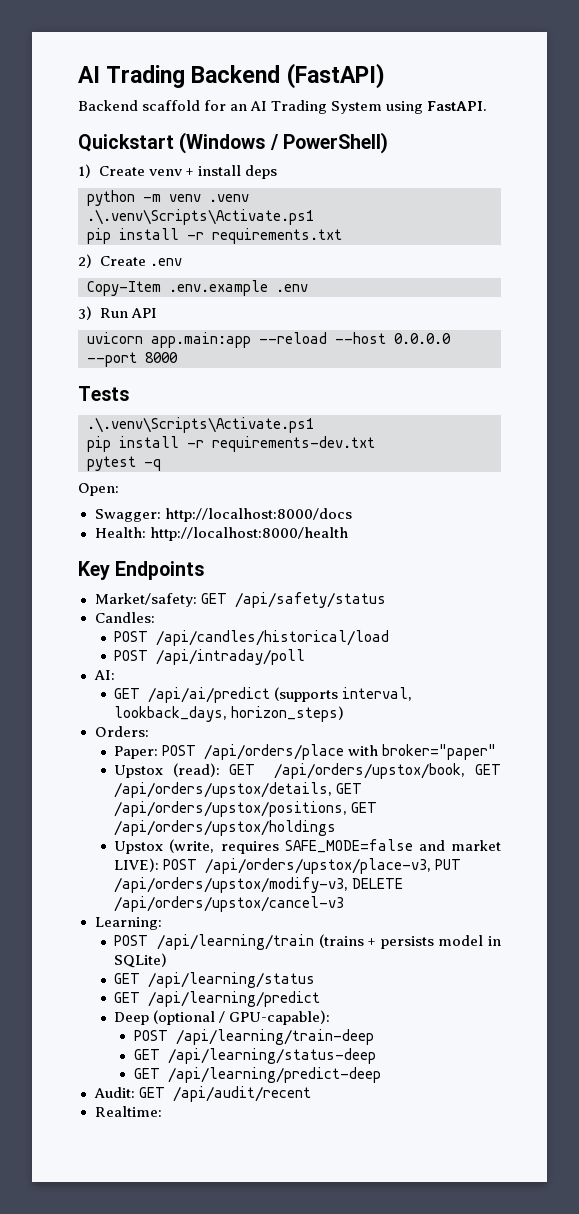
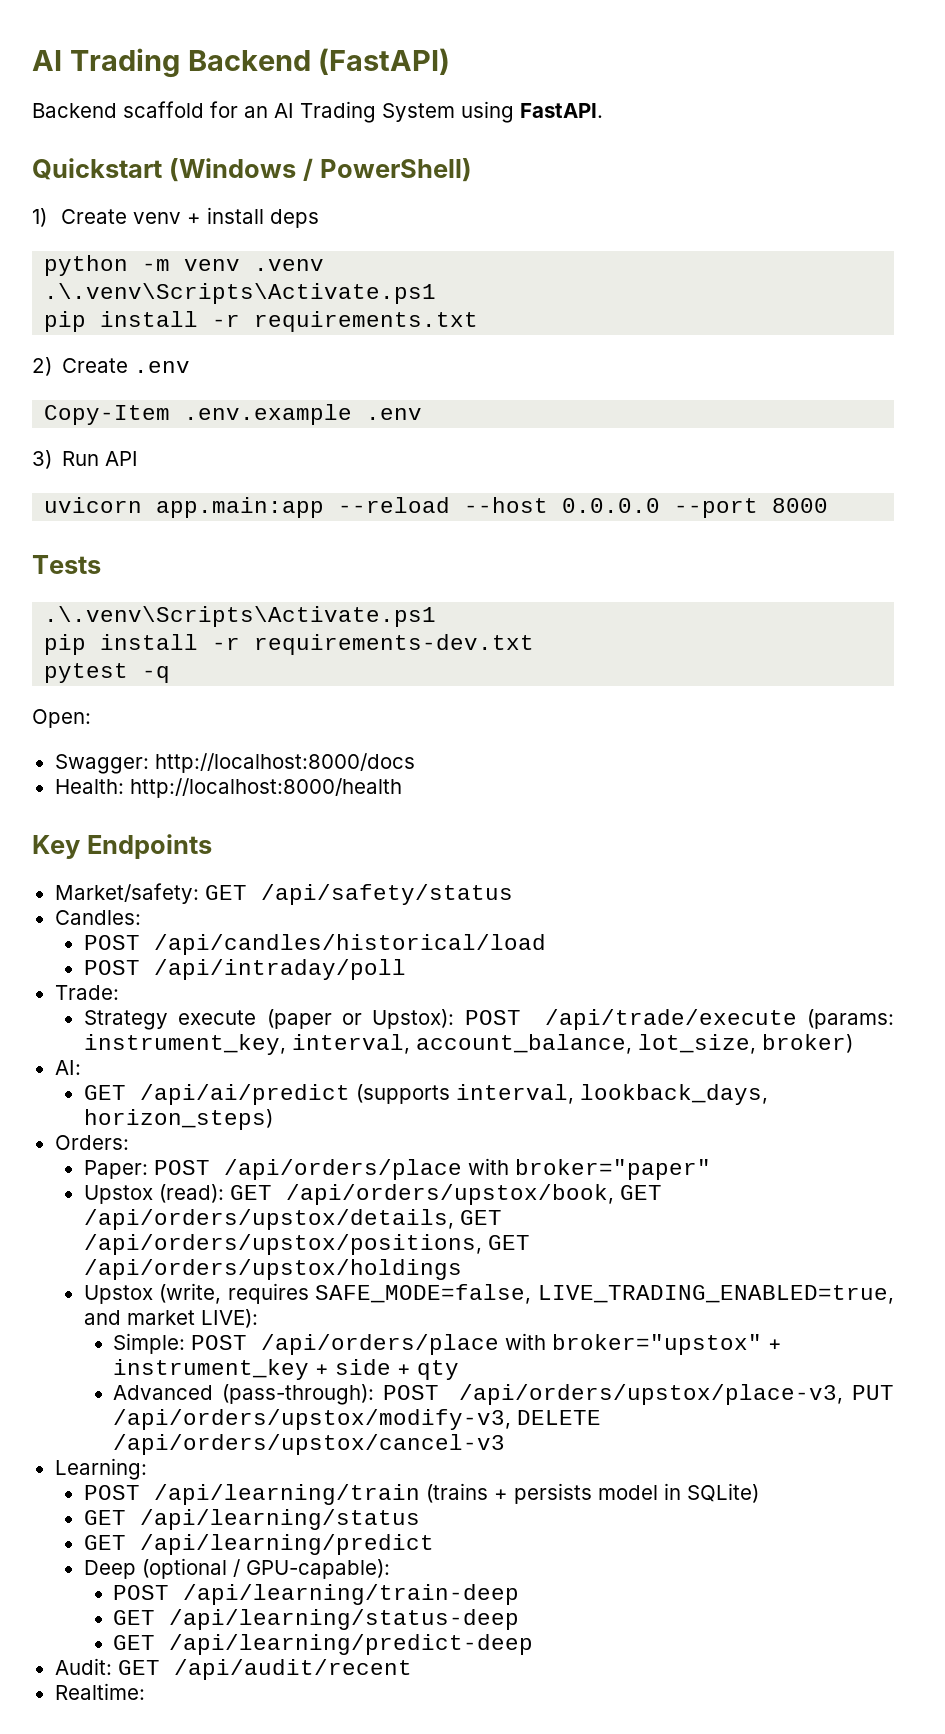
+ Trade:
+ Strategy execute (paper or Upstox): POST /api/trade/execute (params: instrument_key, interval, account_balance, lot_size, broker)
- Upstox (write, requires SAFE_MODE=false and market LIVE): POST /api/orders/upstox/place-v3, PUT /api/orders/upstox/modify-v3, DELETE /api/orders/upstox/cancel-v3
+ Upstox (write, requires SAFE_MODE=false, LIVE_TRADING_ENABLED=true, and market LIVE):
+ Simple: POST /api/orders/place with broker="upstox" + instrument_key + side + qty
+ Advanced (pass-through): POST /api/orders/upstox/place-v3, PUT /api/orders/upstox/modify-v3, DELETE /api/orders/upstox/cancel-v3

